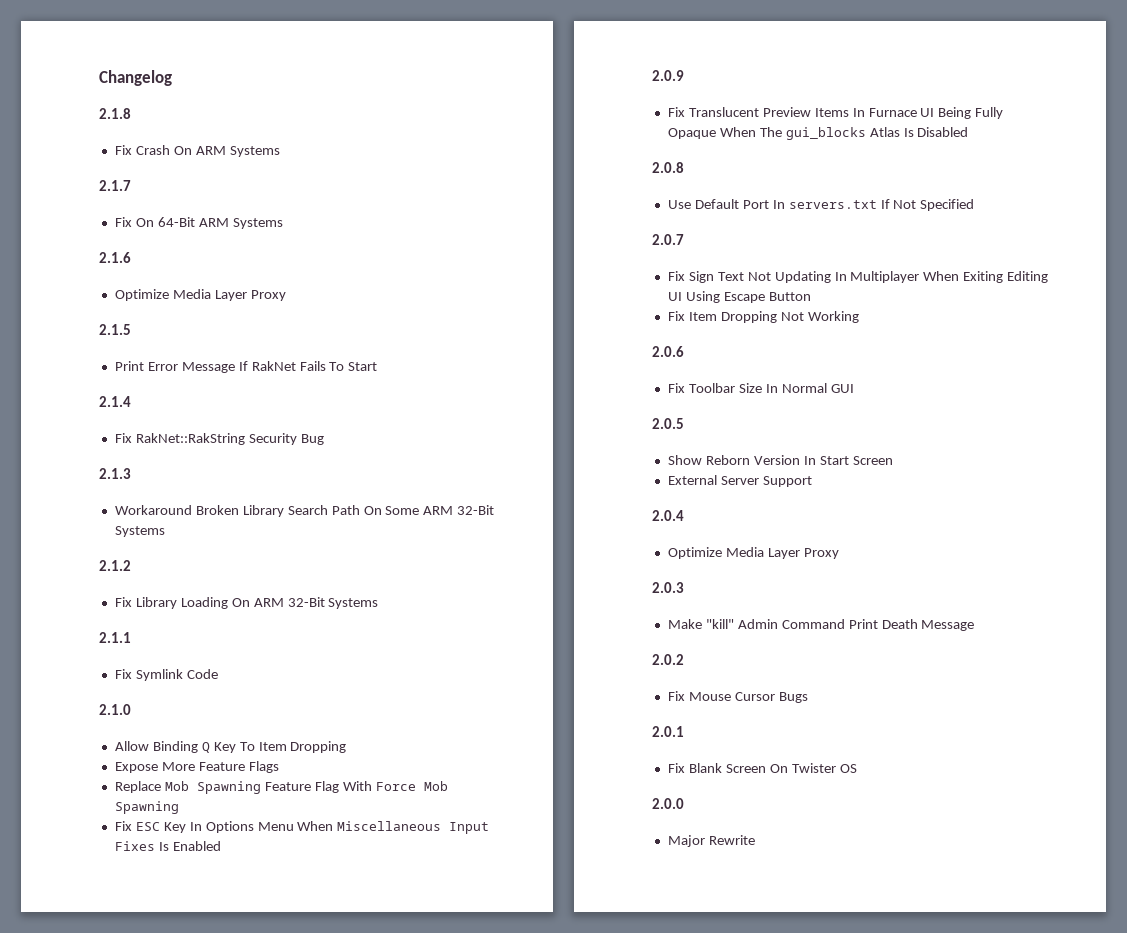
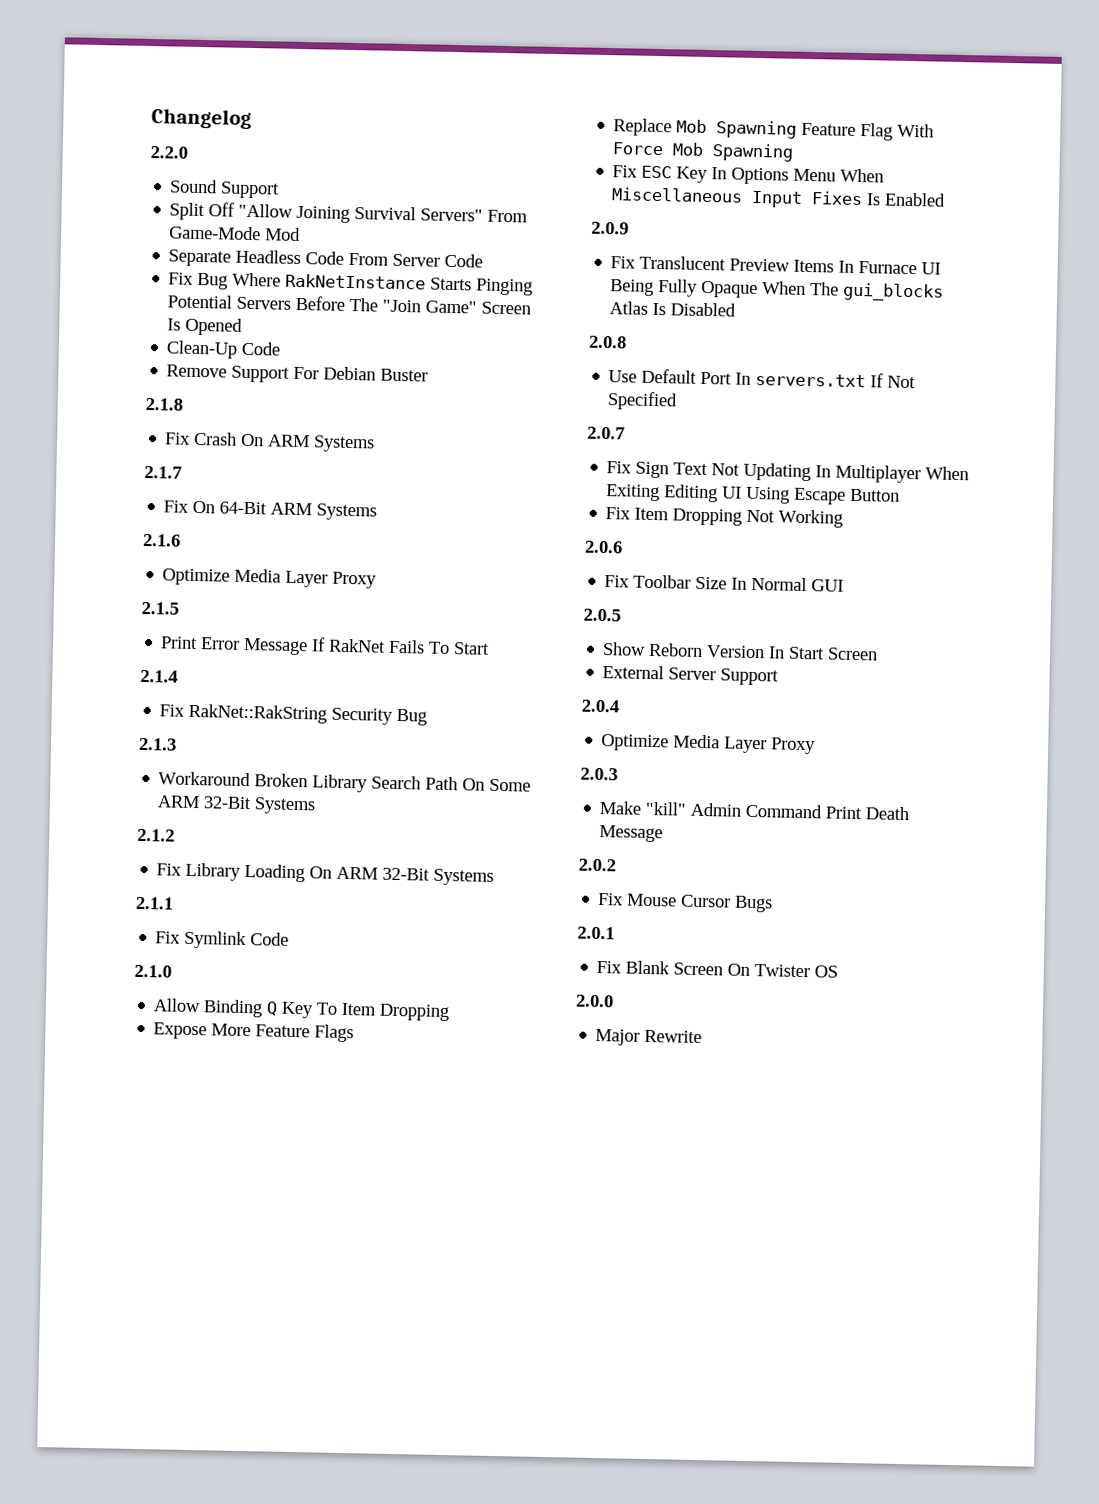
+ 2.2.0
+ Sound Support
+ Split Off "Allow Joining Survival Servers" From Game-Mode Mod
+ Separate Headless Code From Server Code
+ Fix Bug Where RakNetInstance Starts Pinging Potential Servers Before The "Join Game" Screen Is Opened
+ Clean-Up Code
+ Remove Support For Debian Buster

